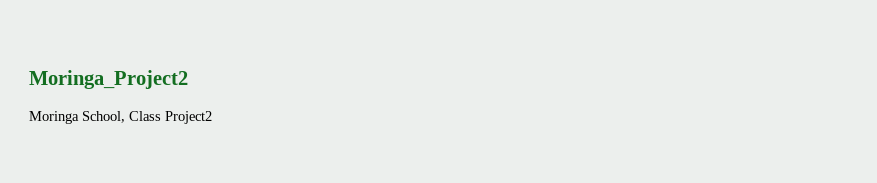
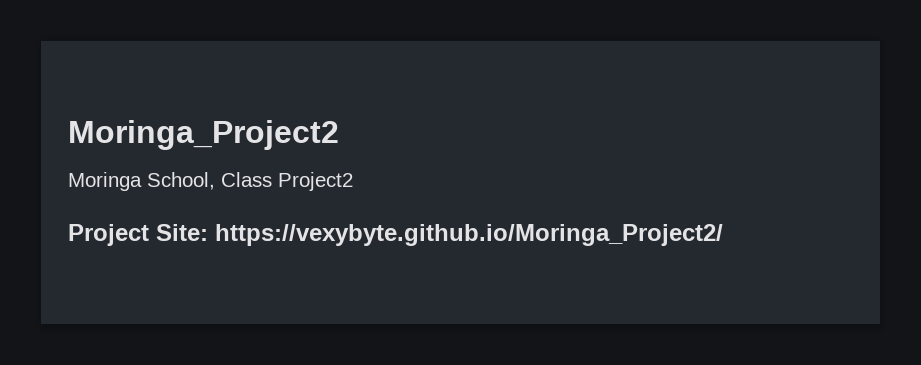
+ Project Site: https://vexybyte.github.io/Moringa_Project2/

